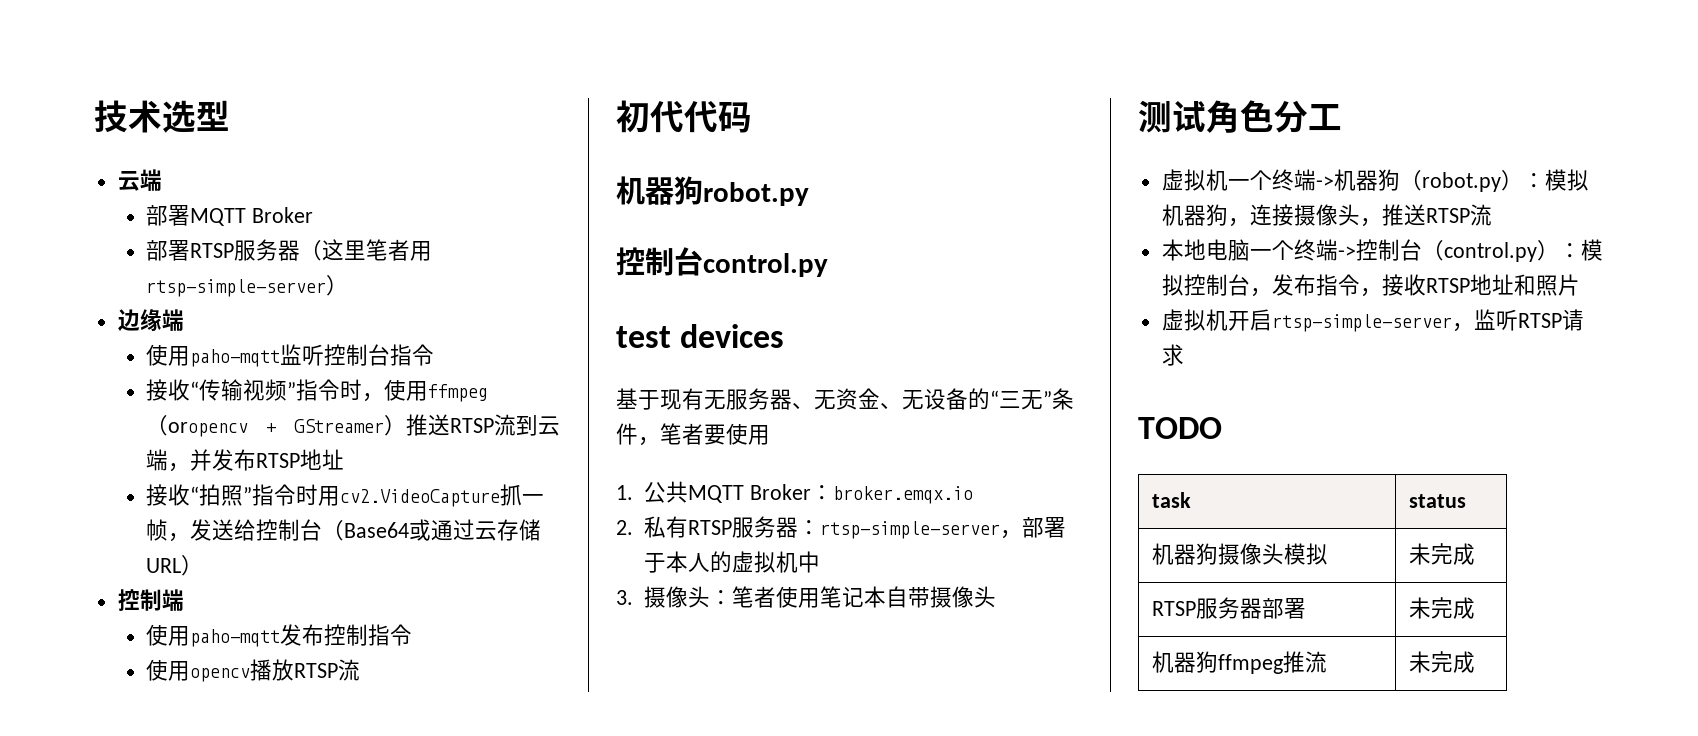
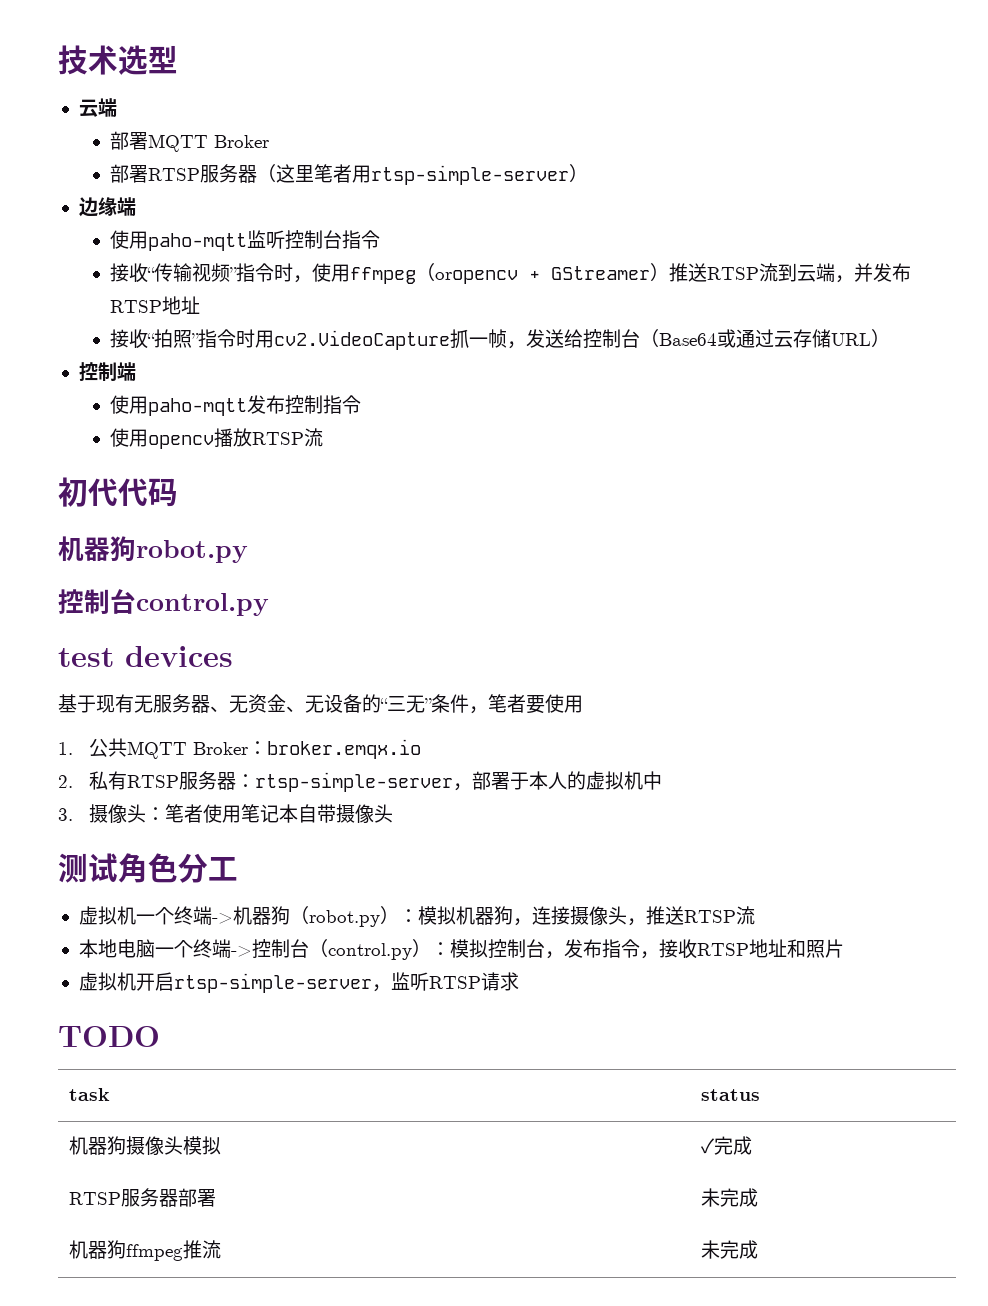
- 机器狗摄像头模拟 | 未完成
+ 机器狗摄像头模拟 | ✓完成

